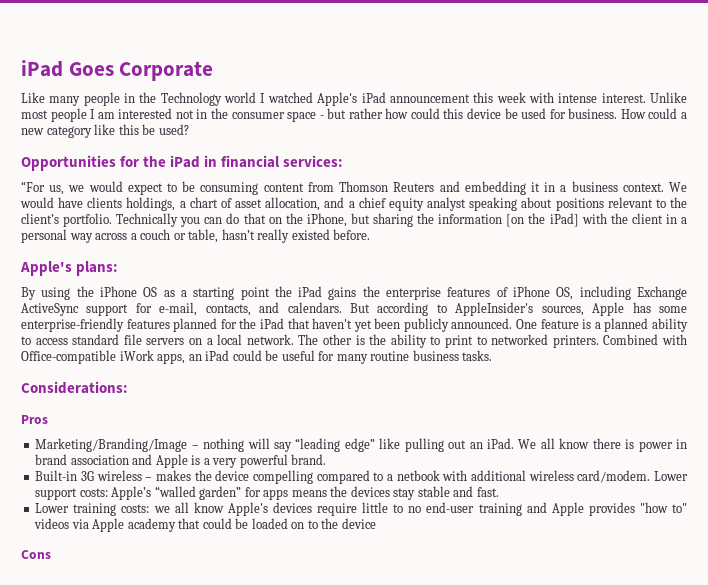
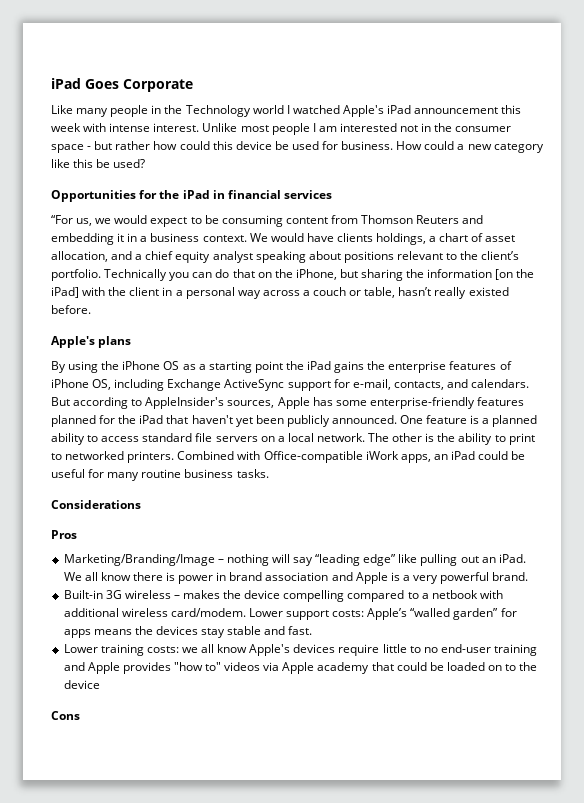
- Opportunities for the iPad in financial services:
+ Opportunities for the iPad in financial services
- Apple's plans:
+ Apple's plans
- Considerations:
+ Considerations

